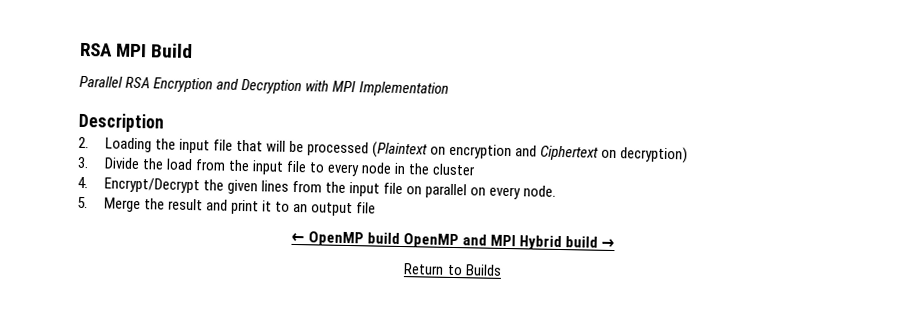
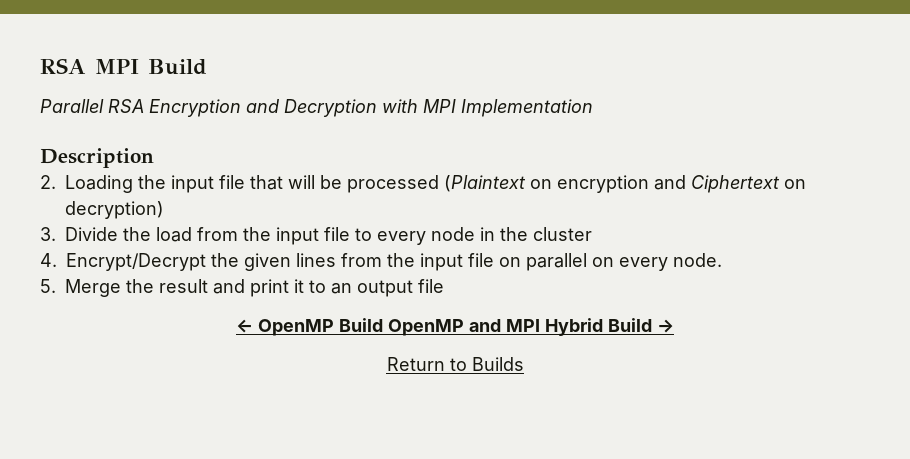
- ← OpenMP build OpenMP and MPI Hybrid build →
+ ← OpenMP Build OpenMP and MPI Hybrid Build →

